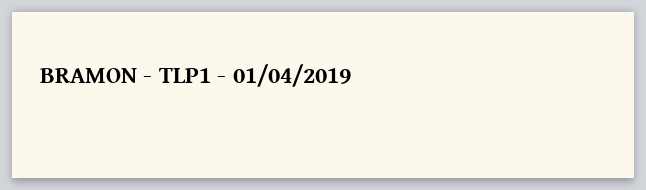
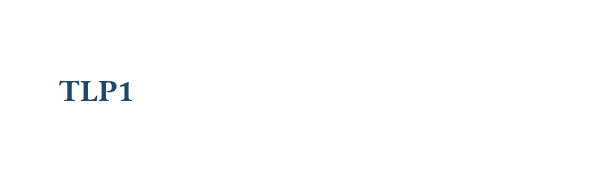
- BRAMON - TLP1 - 01/04/2019
+ TLP1

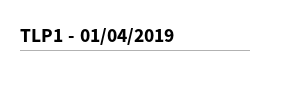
- TLP1
+ TLP1 - 01/04/2019

